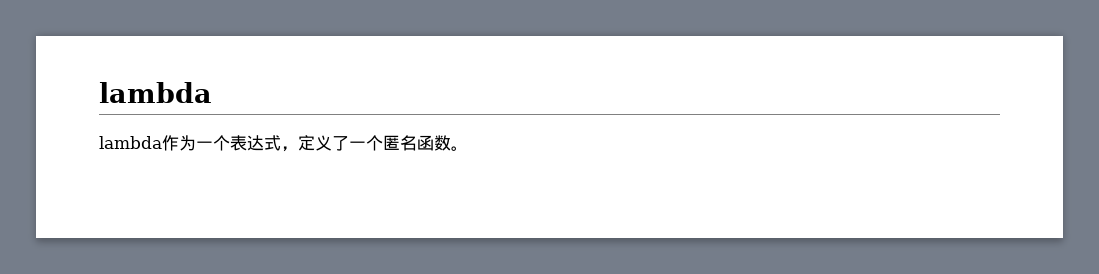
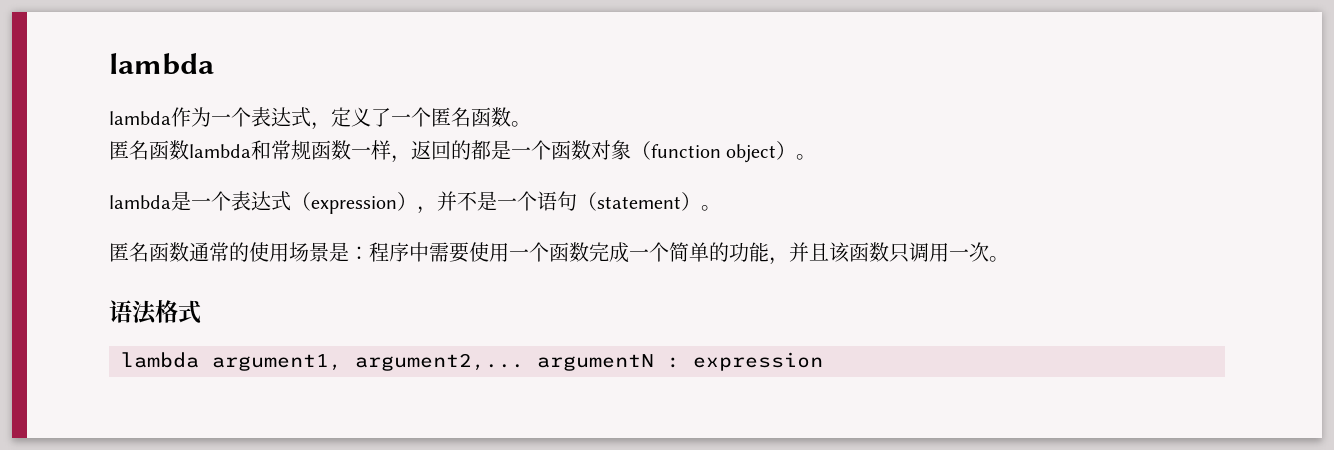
+ 匿名函数lambda和常规函数一样，返回的都是一个函数对象（function object）。
+ lambda是一个表达式（expression），并不是一个语句（statement）。
+ 匿名函数通常的使用场景是：程序中需要使用一个函数完成一个简单的功能，并且该函数只调用一次。
+ 语法格式
+ lambda argument1, argument2,... argumentN : expression

